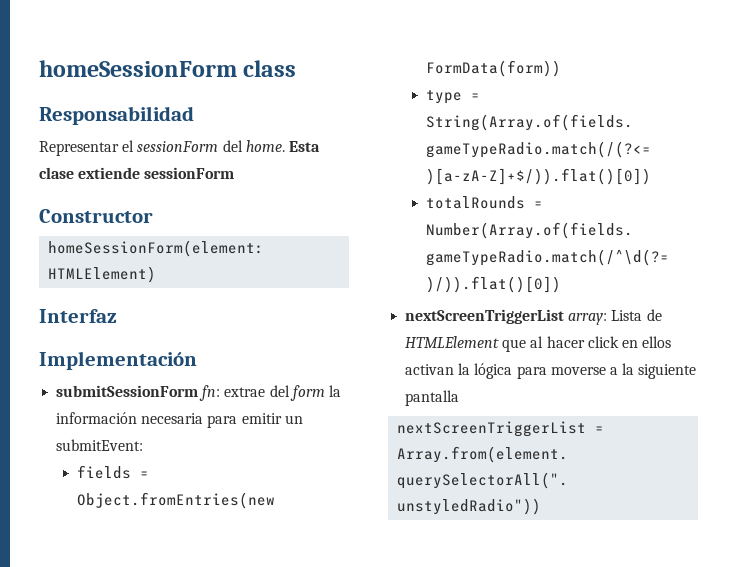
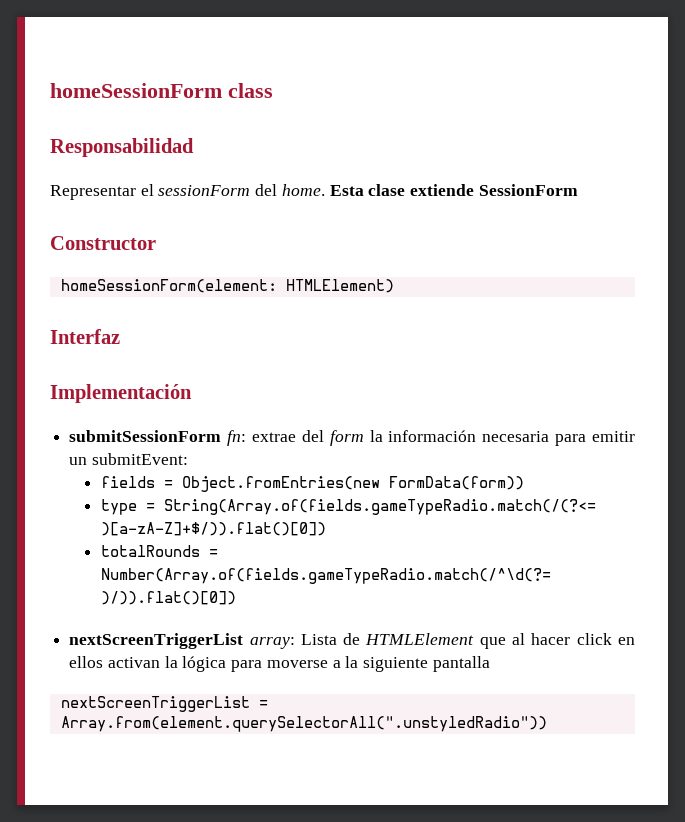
- Esta clase extiende sessionForm
+ Esta clase extiende SessionForm

